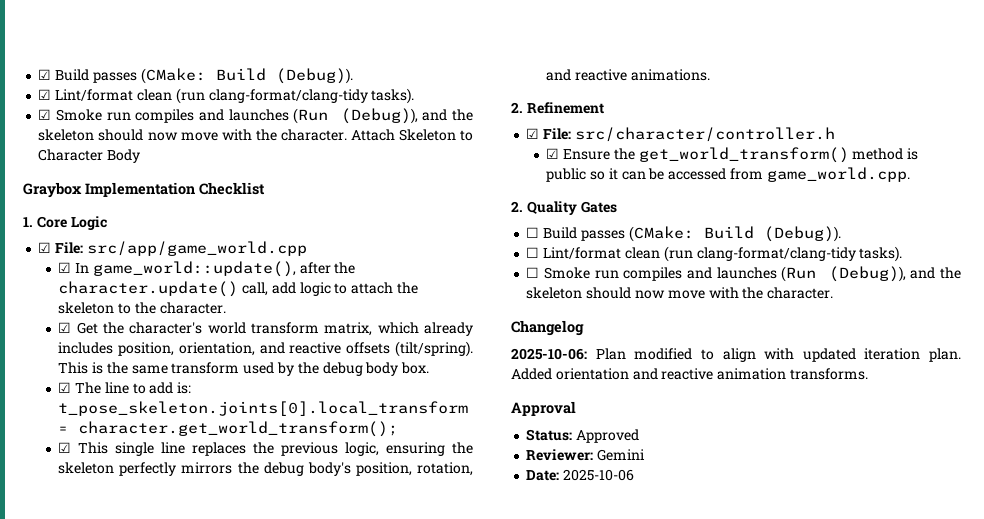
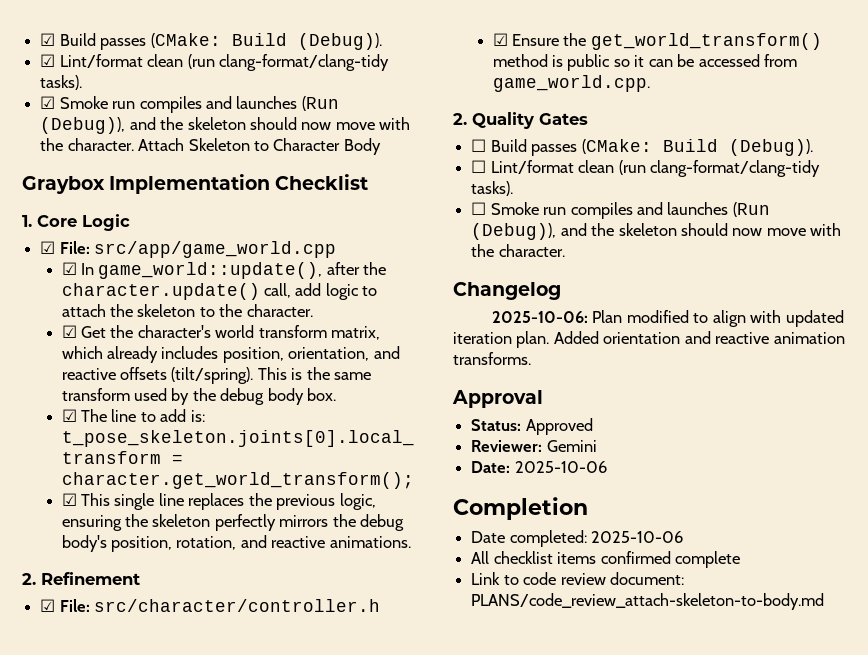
+ Completion
+ Date completed: 2025-10-06
+ All checklist items confirmed complete
+ Link to code review document: PLANS/code_review_attach-skeleton-to-body.md

